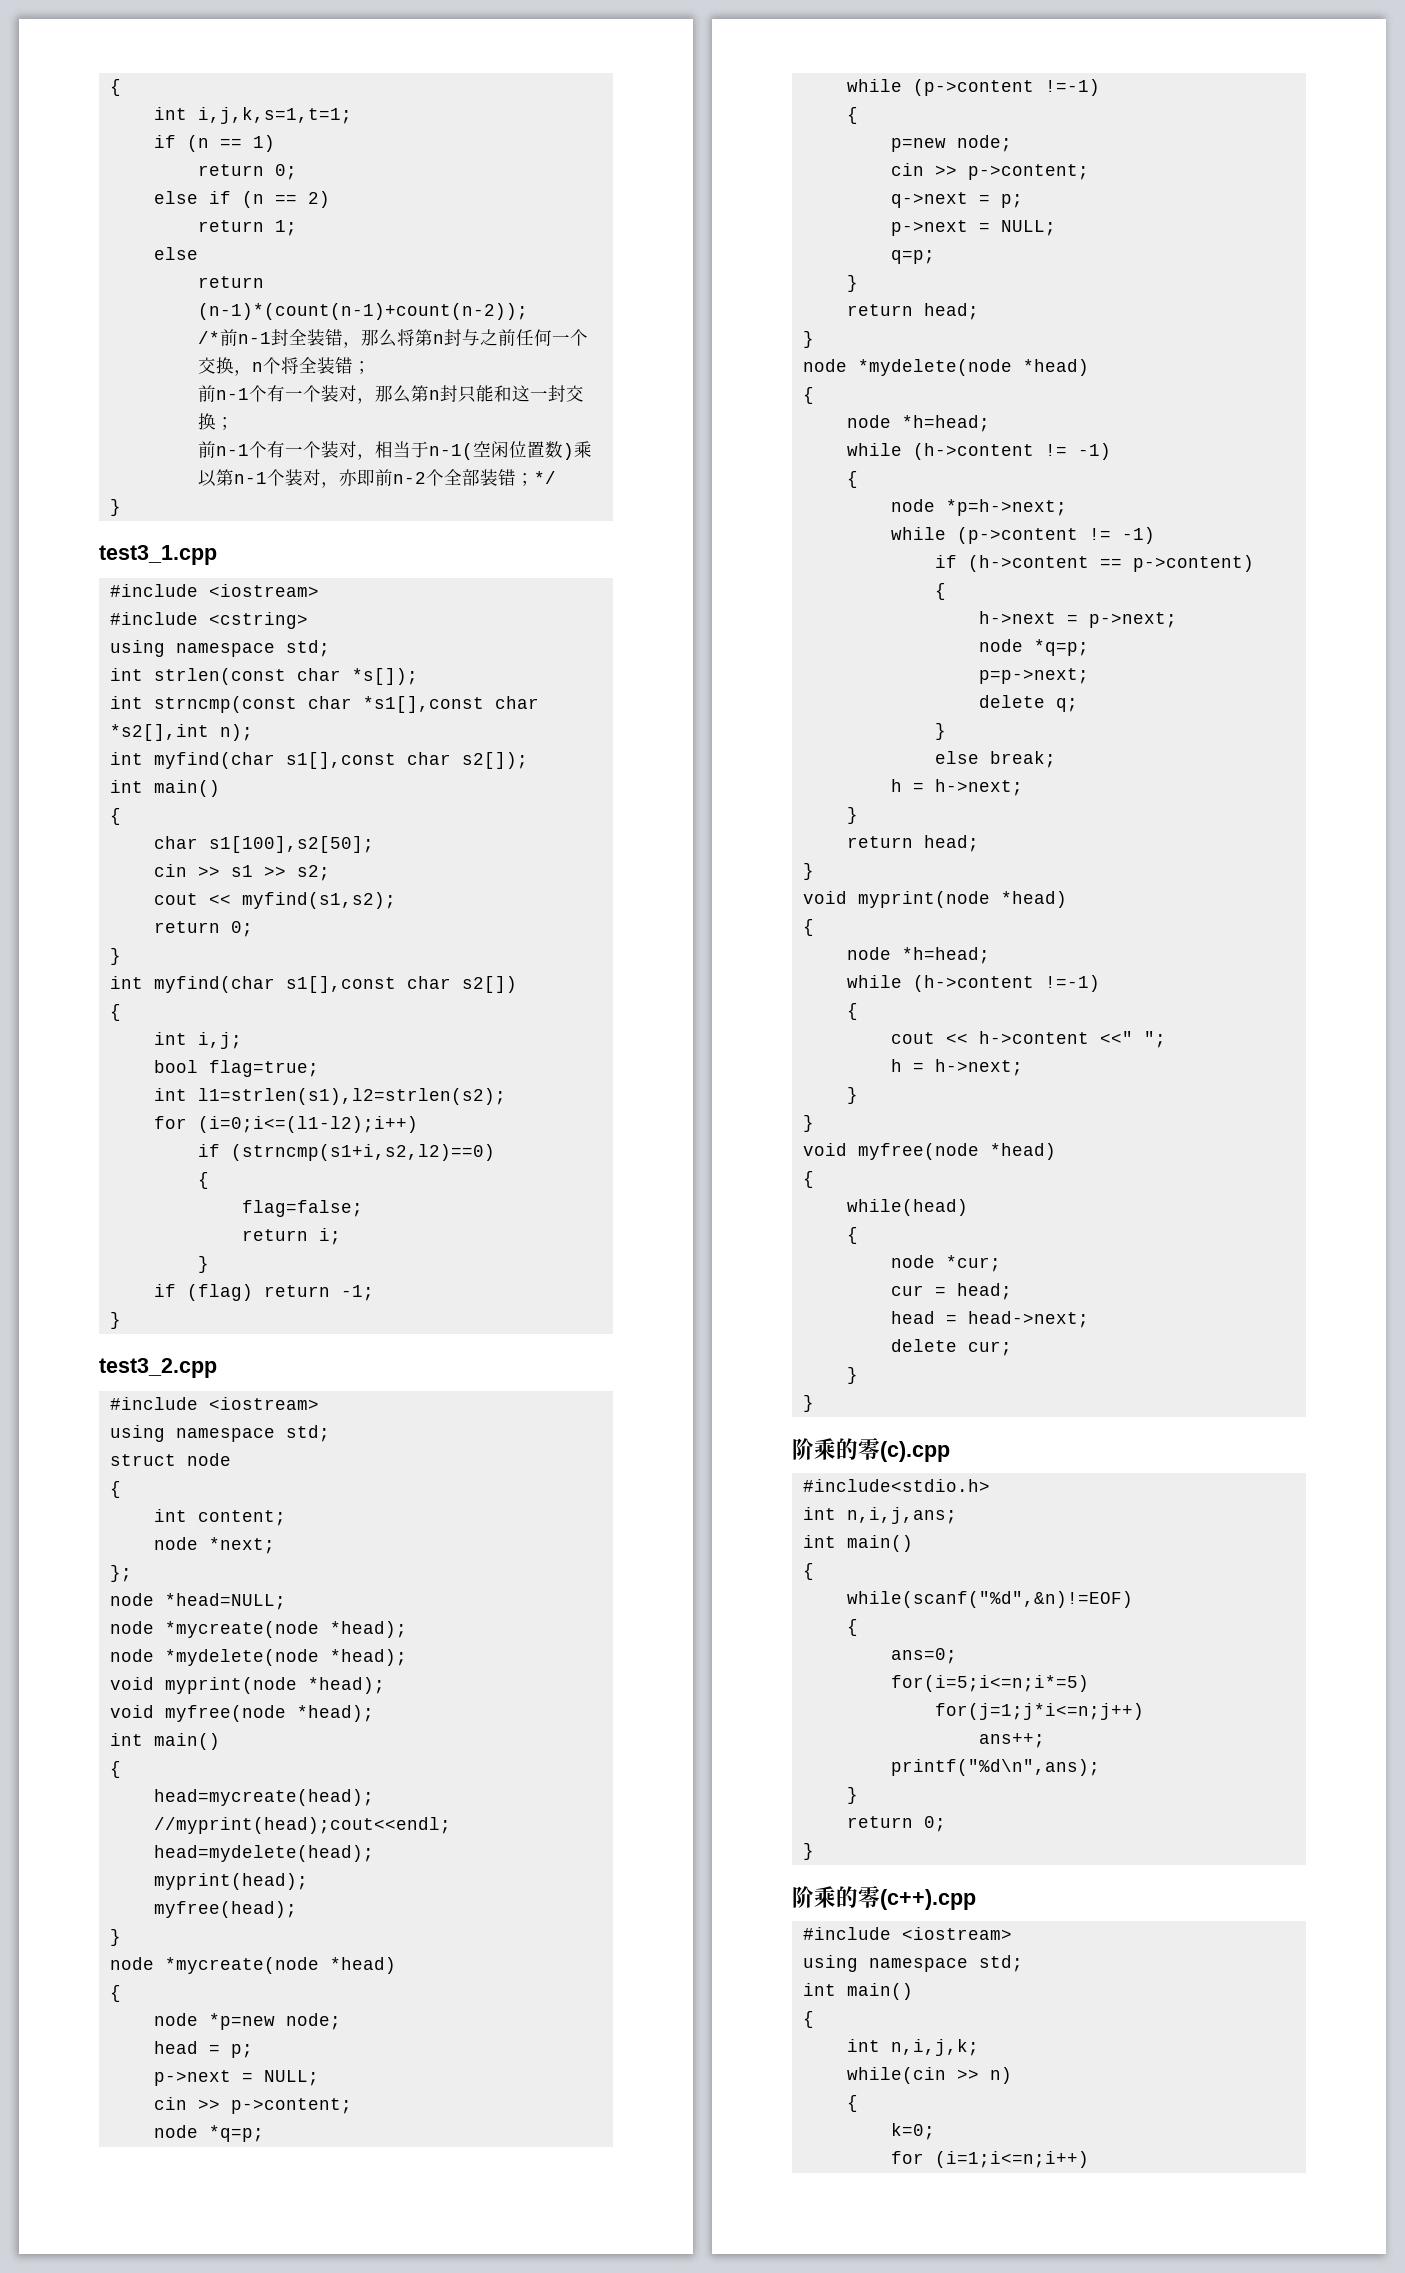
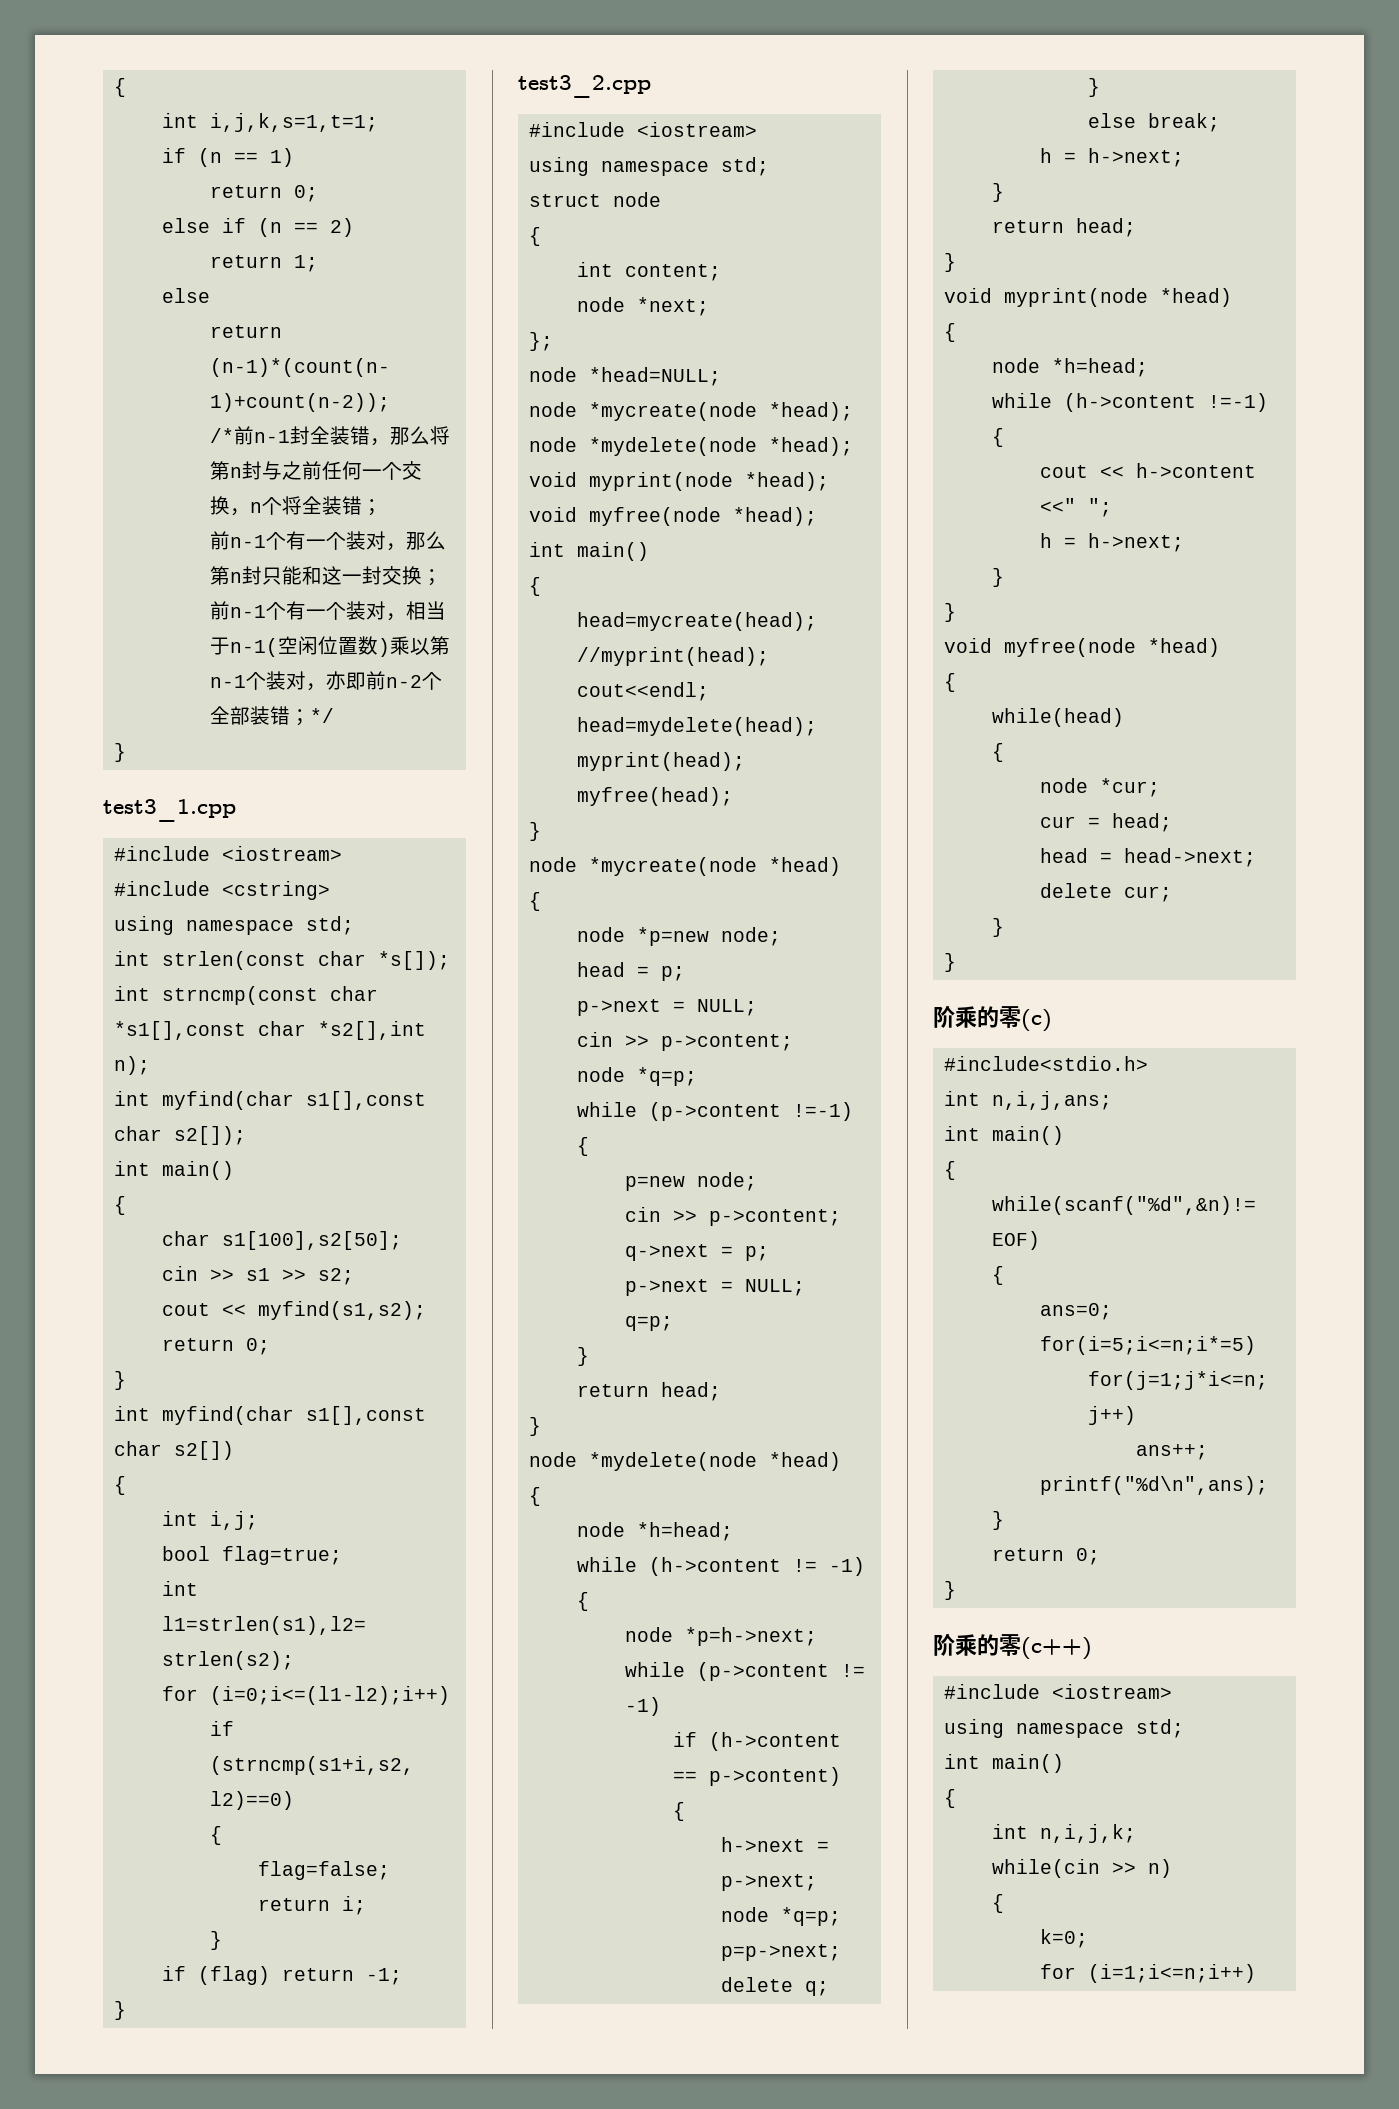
- 阶乘的零(c).cpp
+ 阶乘的零(c)
- 阶乘的零(c++).cpp
+ 阶乘的零(c++)

